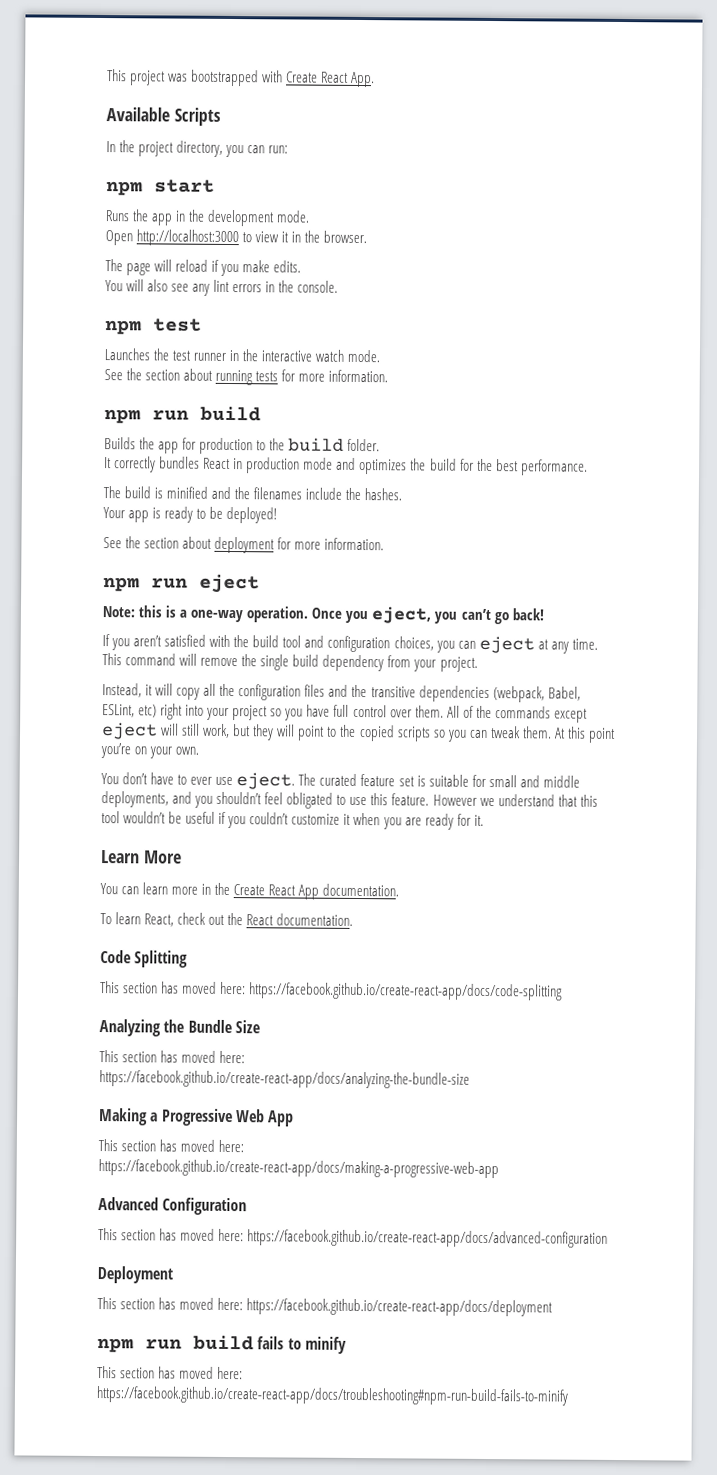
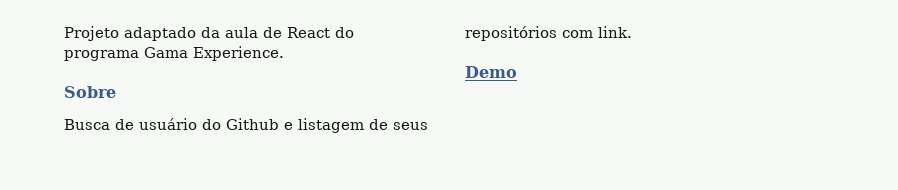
- This project was bootstrapped with Create React App.
- Available Scripts
- In the project directory, you can run:
- npm start
- Runs the app in the development mode.
- Open http://localhost:3000 to view it in the browser.
- The page will reload if you make edits.
- You will also see any lint errors in the console.
- npm test
- Launches the test runner in the interactive watch mode.
- See the section about running tests for more information.
- npm run build
- Builds the app for production to the build folder.
- It correctly bundles React in production mode and optimizes the build for the best performance.
- The build is minified and the filenames include the hashes.
- Your app is ready to be deployed!
- See the section about deployment for more information.
- npm run eject
- Note: this is a one-way operation. Once you eject, you can’t go back!
- If you aren’t satisfied with the build tool and configuration choices, you can eject at any time. This command will remove the single build dependency from your project.
- Instead, it will copy all the configuration files and the transitive dependencies (webpack, Babel, ESLint, etc) right into your project so you have full control over them. All of the commands except eject will still work, but they will point to the copied scripts so you can tweak them. At this point you’re on your own.
- You don’t have to ever use eject. The curated feature set is suitable for small and middle deployments, and you shouldn’t feel obligated to use this feature. However we understand that this tool wouldn’t be useful if you couldn’t customize it when you are ready for it.
- Learn More
- You can learn more in the Create React App documentation.
- To learn React, check out the React documentation.
- Code Splitting
- This section has moved here: https://facebook.github.io/create-react-app/docs/code-splitting
- Analyzing the Bundle Size
- This section has moved here: https://facebook.github.io/create-react-app/docs/analyzing-the-bundle-size
- Making a Progressive Web App
- This section has moved here: https://facebook.github.io/create-react-app/docs/making-a-progressive-web-app
- Advanced Configuration
- This section has moved here: https://facebook.github.io/create-react-app/docs/advanced-configuration
- Deployment
- This section has moved here: https://facebook.github.io/create-react-app/docs/deployment
- npm run build fails to minify
- This section has moved here: https://facebook.github.io/create-react-app/docs/troubleshooting#npm-run-build-fails-to-minify
+ Projeto adaptado da aula de React do programa Gama Experience.
+ Sobre
+ Busca de usuário do Github e listagem de seus repositórios com link.
+ Demo

